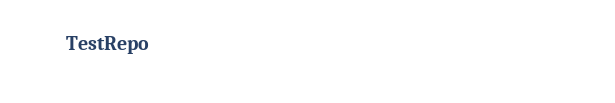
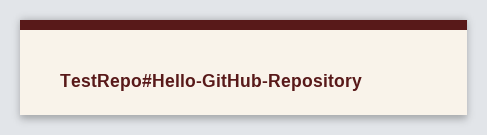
- TestRepo
+ TestRepo#Hello-GitHub-Repository

